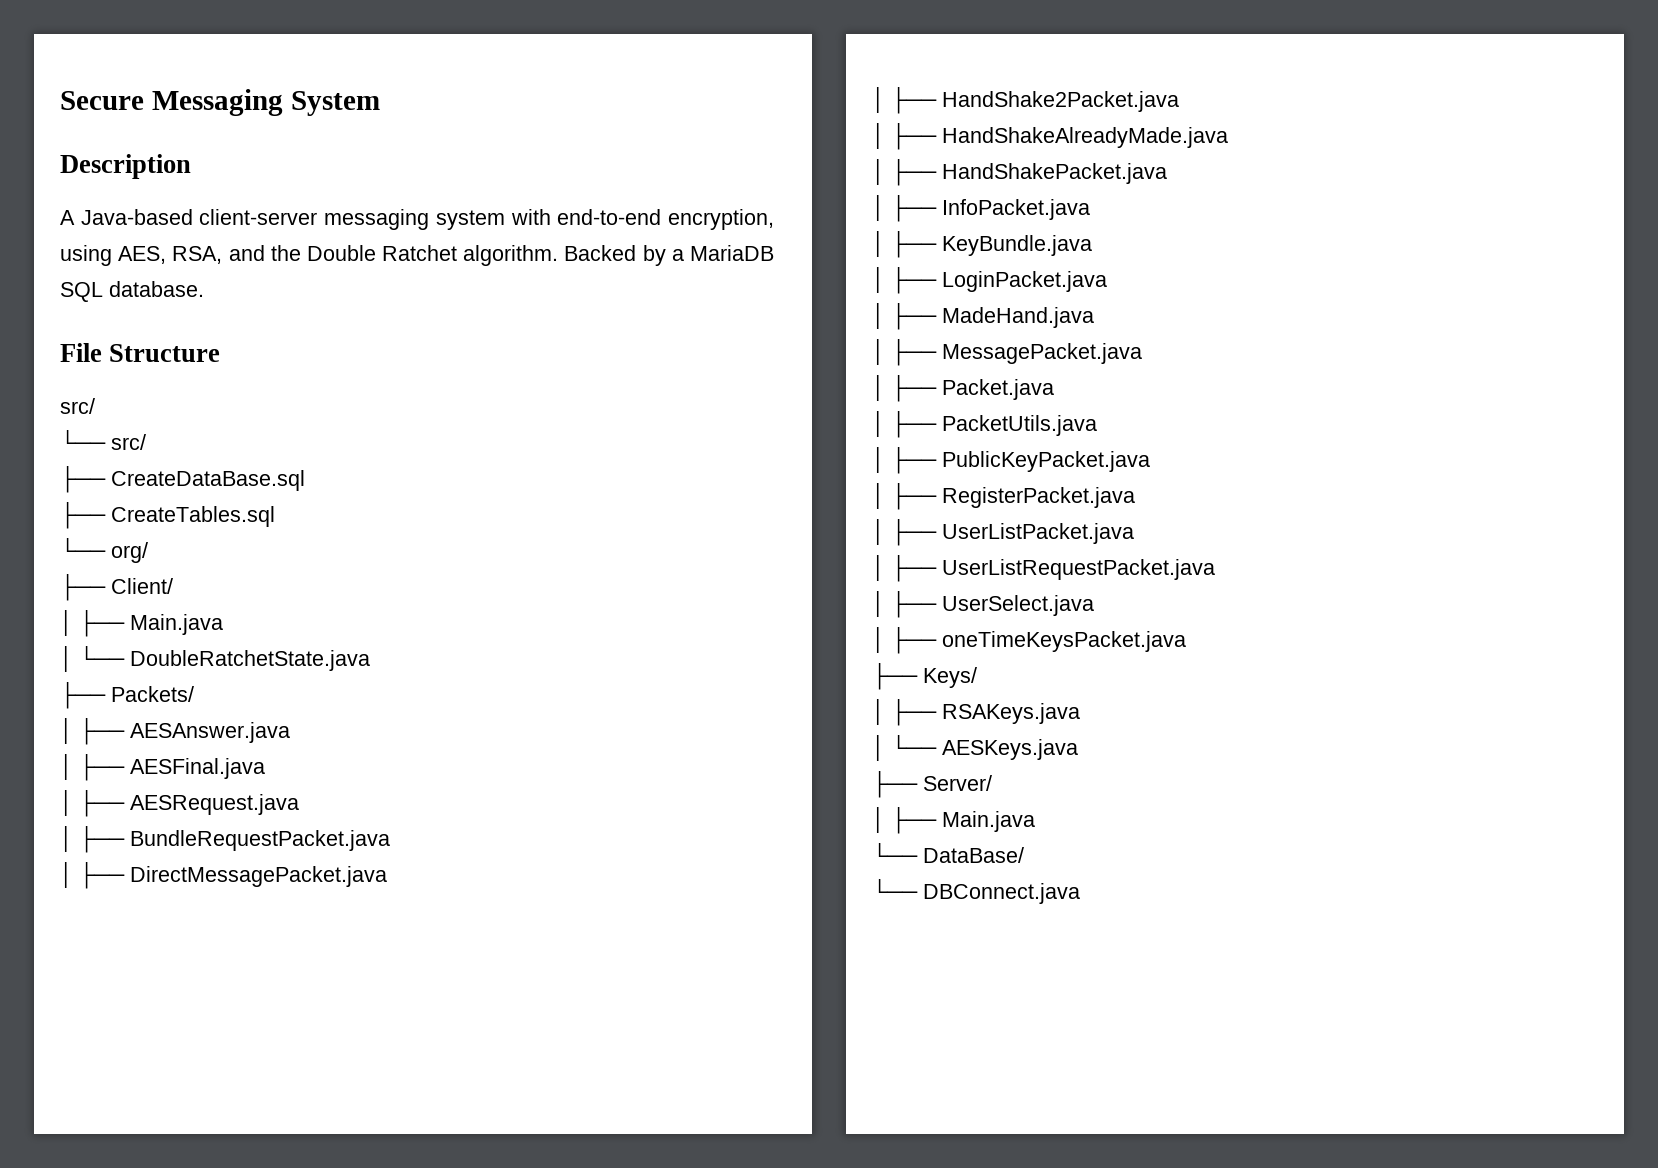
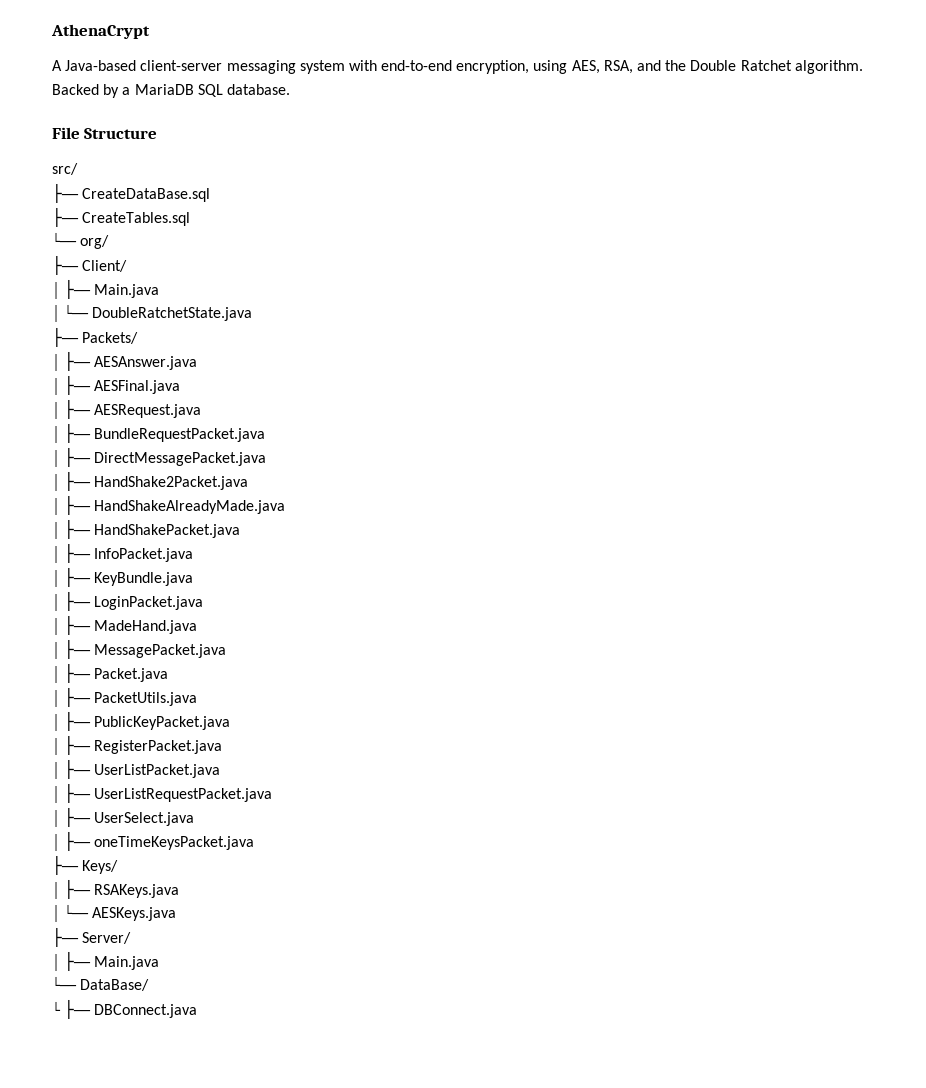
- Secure Messaging System
- Description
+ AthenaCrypt
- └── src/
- └── DBConnect.java
+ └ ├── DBConnect.java

